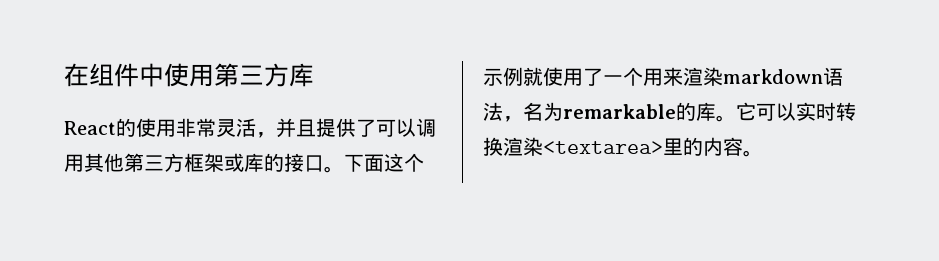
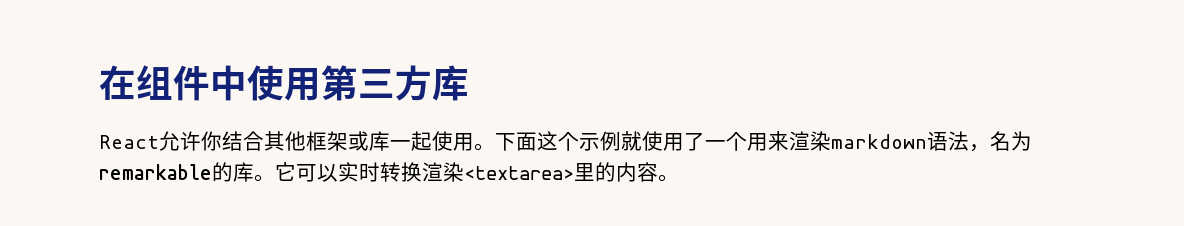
- React的使用非常灵活，并且提供了可以调用其他第三方框架或库的接口。
+ React允许你结合其他框架或库一起使用。

